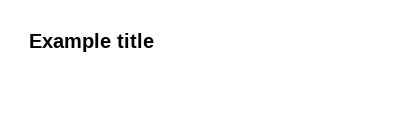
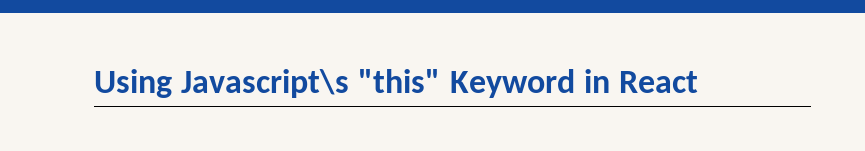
- Example title
+ Using Javascript\s "this" Keyword in React

